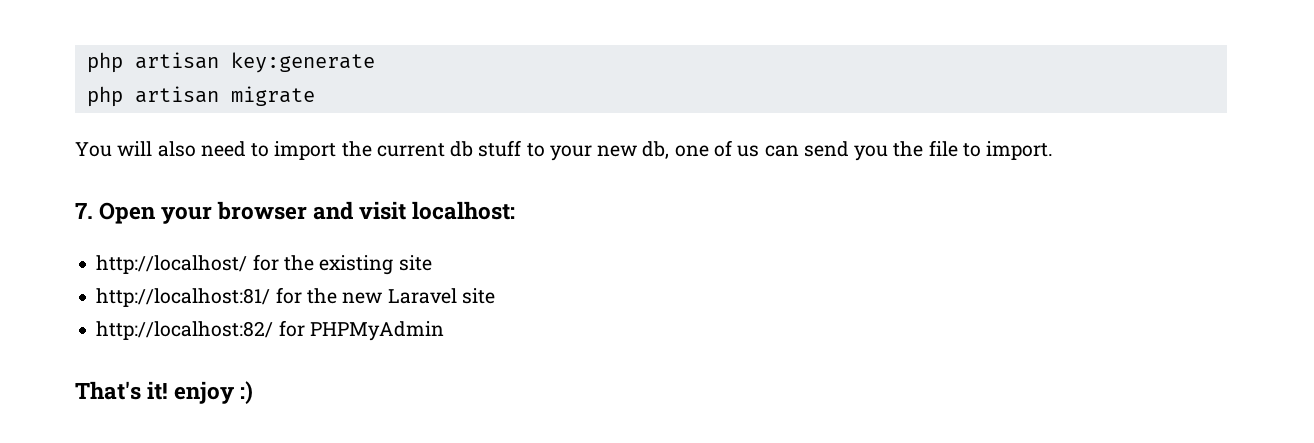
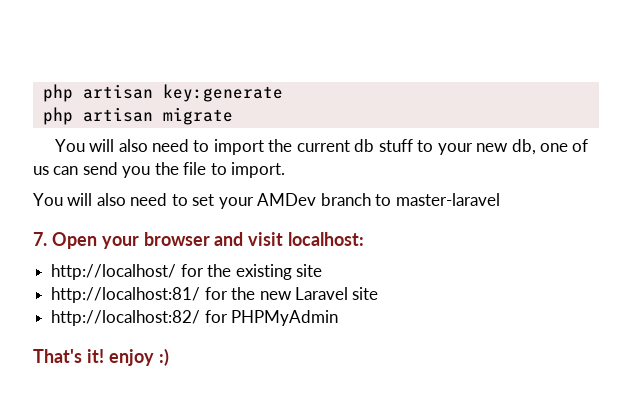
+ You will also need to set your AMDev branch to master-laravel

